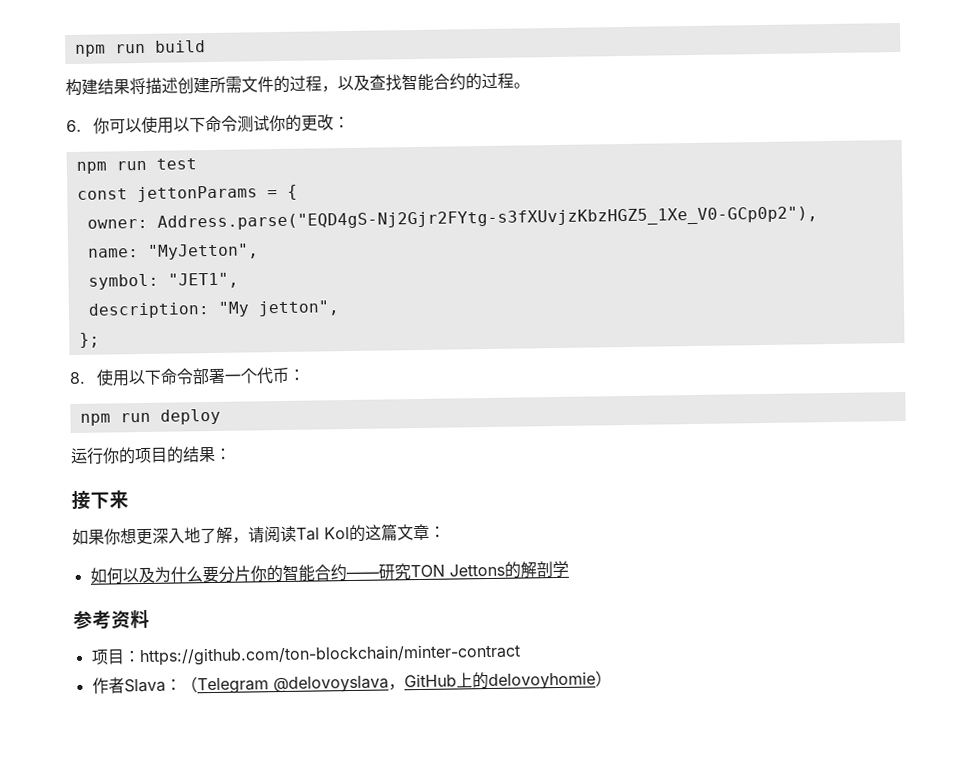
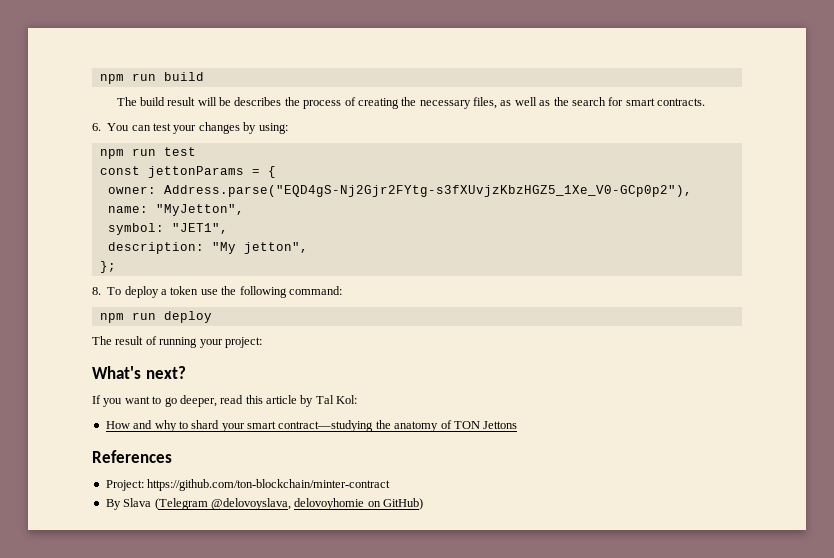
- 构建结果将描述创建所需文件的过程，以及查找智能合约的过程。
- 6.你可以使用以下命令测试你的更改：
+ The build result will be describes the process of creating the necessary files, as well as the search for smart contracts.
+ 6. You can test your changes by using:
- 8.使用以下命令部署一个代币：
+ 8. To deploy a token use the following command:
  npm run deploy
- 运行你的项目的结果：
- 接下来
- 如果你想更深入地了解，请阅读Tal Kol的这篇文章：
- 如何以及为什么要分片你的智能合约——研究TON Jettons的解剖学
- 参考资料
- 项目：https://github.com/ton-blockchain/minter-contract
- 作者Slava：（Telegram @delovoyslava，GitHub上的delovoyhomie）
+ The result of running your project:
+ What's next?
+ If you want to go deeper, read this article by Tal Kol:
+ How and why to shard your smart contract—studying the anatomy of TON Jettons
+ References
+ Project: https://github.com/ton-blockchain/minter-contract
+ By Slava (Telegram @delovoyslava, delovoyhomie on GitHub)

